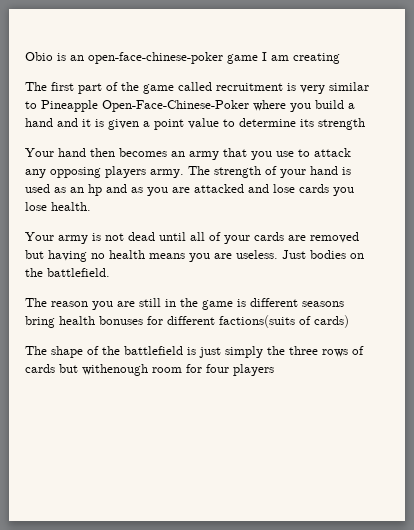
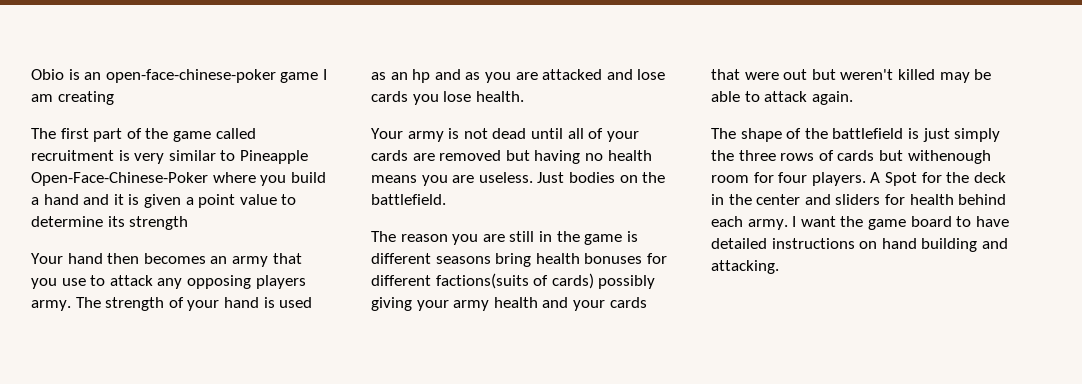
- The reason you are still in the game is different seasons bring health bonuses for different factions(suits of cards)
+ The reason you are still in the game is different seasons bring health bonuses for different factions(suits of cards) possibly giving your army health and your cards that were out but weren't killed may be able to attack again.
- The shape of the battlefield is just simply the three rows of cards but withenough room for four players
+ The shape of the battlefield is just simply the three rows of cards but withenough room for four players. A Spot for the deck in the center and sliders for health behind each army. I want the game board to have detailed instructions on hand building and attacking.

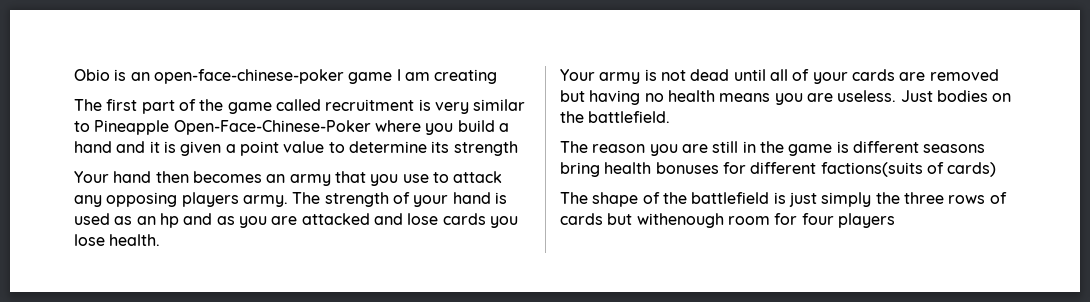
- The reason you are still in the game is different seasons bring health bonuses for different factions(suits of cards) possibly giving your army health and your cards that were out but weren't killed may be able to attack again.
+ The reason you are still in the game is different seasons bring health bonuses for different factions(suits of cards)
- The shape of the battlefield is just simply the three rows of cards but withenough room for four players. A Spot for the deck in the center and sliders for health behind each army. I want the game board to have detailed instructions on hand building and attacking.
+ The shape of the battlefield is just simply the three rows of cards but withenough room for four players

